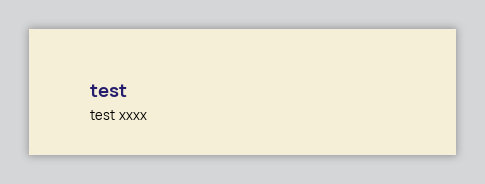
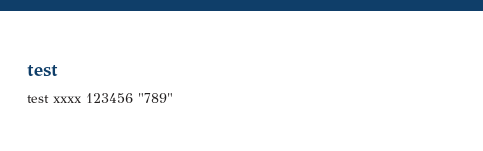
- test xxxx
+ test xxxx 123456 "789"

